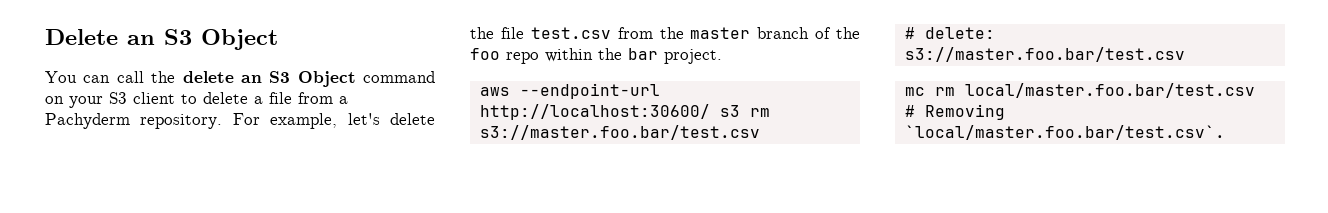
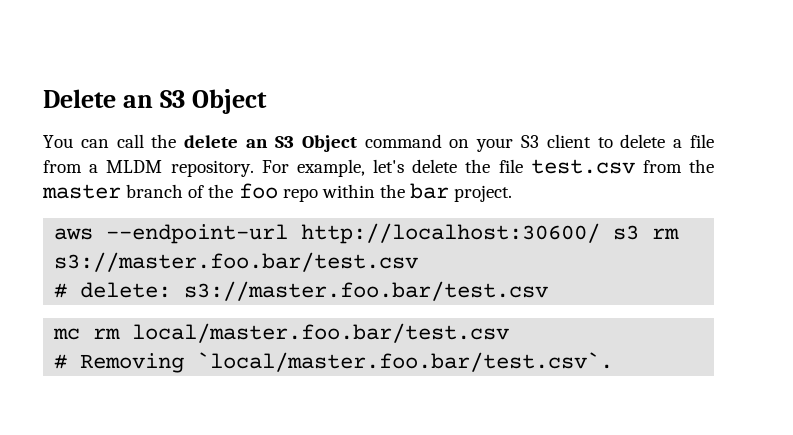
- You can call the delete an S3 Object command on your S3 client to delete a file from a Pachyderm repository.
+ You can call the delete an S3 Object command on your S3 client to delete a file from a MLDM repository.

